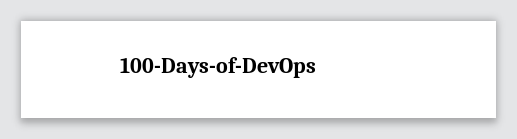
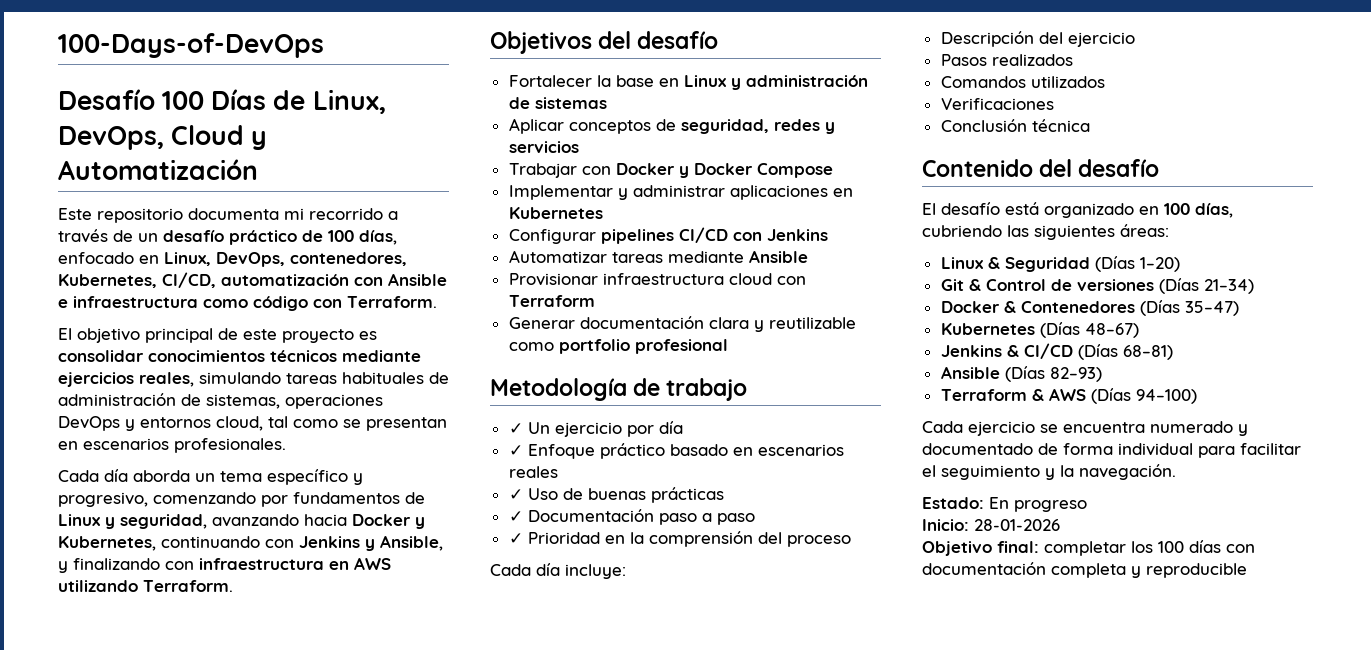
+ Desafío 100 Días de Linux, DevOps, Cloud y Automatización
+ Este repositorio documenta mi recorrido a través de un desafío práctico de 100 días, enfocado en Linux, DevOps, contenedores, Kubernetes, CI/CD, automatización con Ansible e infraestructura como código con Terraform.
+ El objetivo principal de este proyecto es consolidar conocimientos técnicos mediante ejercicios reales, simulando tareas habituales de administración de sistemas, operaciones DevOps y entornos cloud, tal como se presentan en escenarios profesionales.
+ Cada día aborda un tema específico y progresivo, comenzando por fundamentos de Linux y seguridad, avanzando hacia Docker y Kubernetes, continuando con Jenkins y Ansible, y finalizando con infraestructura en AWS utilizando Terraform.
+ Objetivos del desafío
+ Fortalecer la base en Linux y administración de sistemas
+ Aplicar conceptos de seguridad, redes y servicios
+ Trabajar con Docker y Docker Compose
+ Implementar y administrar aplicaciones en Kubernetes
+ Configurar pipelines CI/CD con Jenkins
+ Automatizar tareas mediante Ansible
+ Provisionar infraestructura cloud con Terraform
+ Generar documentación clara y reutilizable como portfolio profesional
+ Metodología de trabajo
+ ✓ Un ejercicio por día
+ ✓ Enfoque práctico basado en escenarios reales
+ ✓ Uso de buenas prácticas
+ ✓ Documentación paso a paso
+ ✓ Prioridad en la comprensión del proceso
+ Cada día incluye:
+ Descripción del ejercicio
+ Pasos realizados
+ Comandos utilizados
+ Verificaciones
+ Conclusión técnica
+ Contenido del desafío
+ El desafío está organizado en 100 días, cubriendo las siguientes áreas:
+ Linux & Seguridad (Días 1–20)
+ Git & Control de versiones (Días 21–34)
+ Docker & Contenedores (Días 35–47)
+ Kubernetes (Días 48–67)
+ Jenkins & CI/CD (Días 68–81)
+ Ansible (Días 82–93)
+ Terraform & AWS (Días 94–100)
+ Cada ejercicio se encuentra numerado y documentado de forma individual para facilitar el seguimiento y la navegación.
+ Estado: En progreso
+ Inicio: 28-01-2026
+ Objetivo final: completar los 100 días con documentación completa y reproducible

